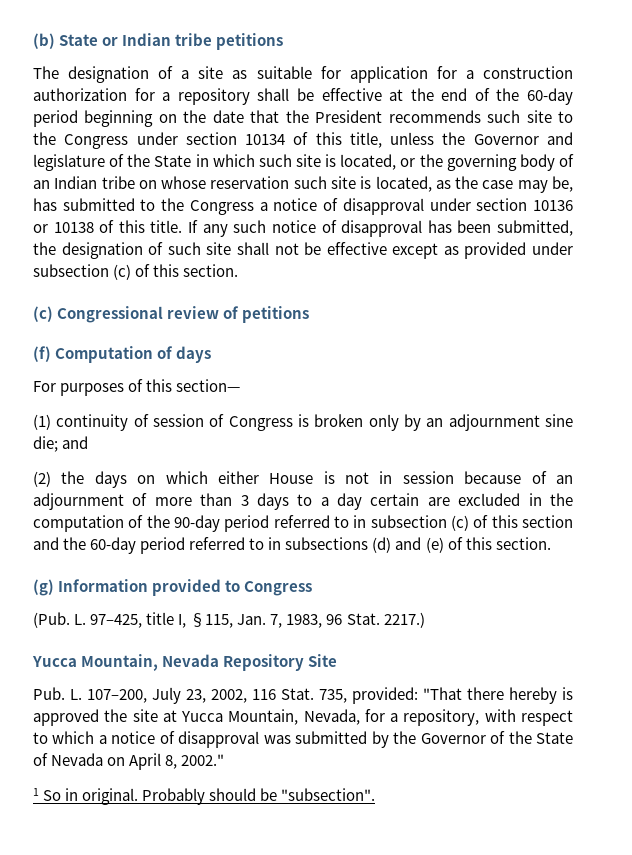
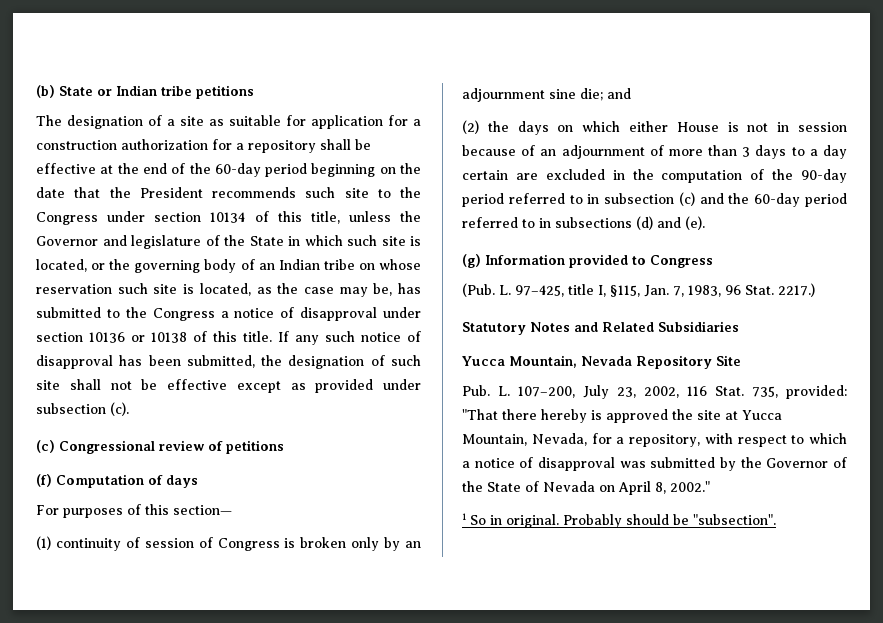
- If any such notice of disapproval has been submitted, the designation of such site shall not be effective except as provided under subsection (c) of this section.
+ If any such notice of disapproval has been submitted, the designation of such site shall not be effective except as provided under subsection (c).
- (2) the days on which either House is not in session because of an adjournment of more than 3 days to a day certain are excluded in the computation of the 90-day period referred to in subsection (c) of this section and the 60-day period referred to in subsections (d) and (e) of this section.
+ (2) the days on which either House is not in session because of an adjournment of more than 3 days to a day certain are excluded in the computation of the 90-day period referred to in subsection (c) and the 60-day period referred to in subsections (d) and (e).
+ Statutory Notes and Related Subsidiaries

